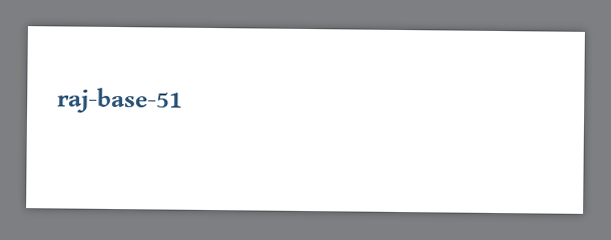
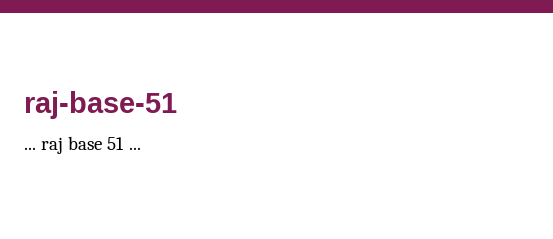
+ ... raj base 51 ...

